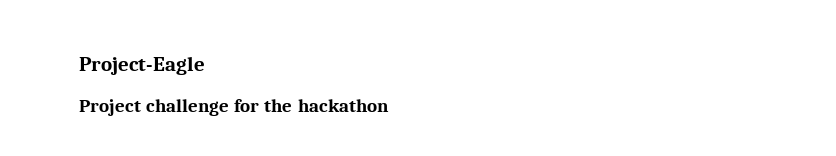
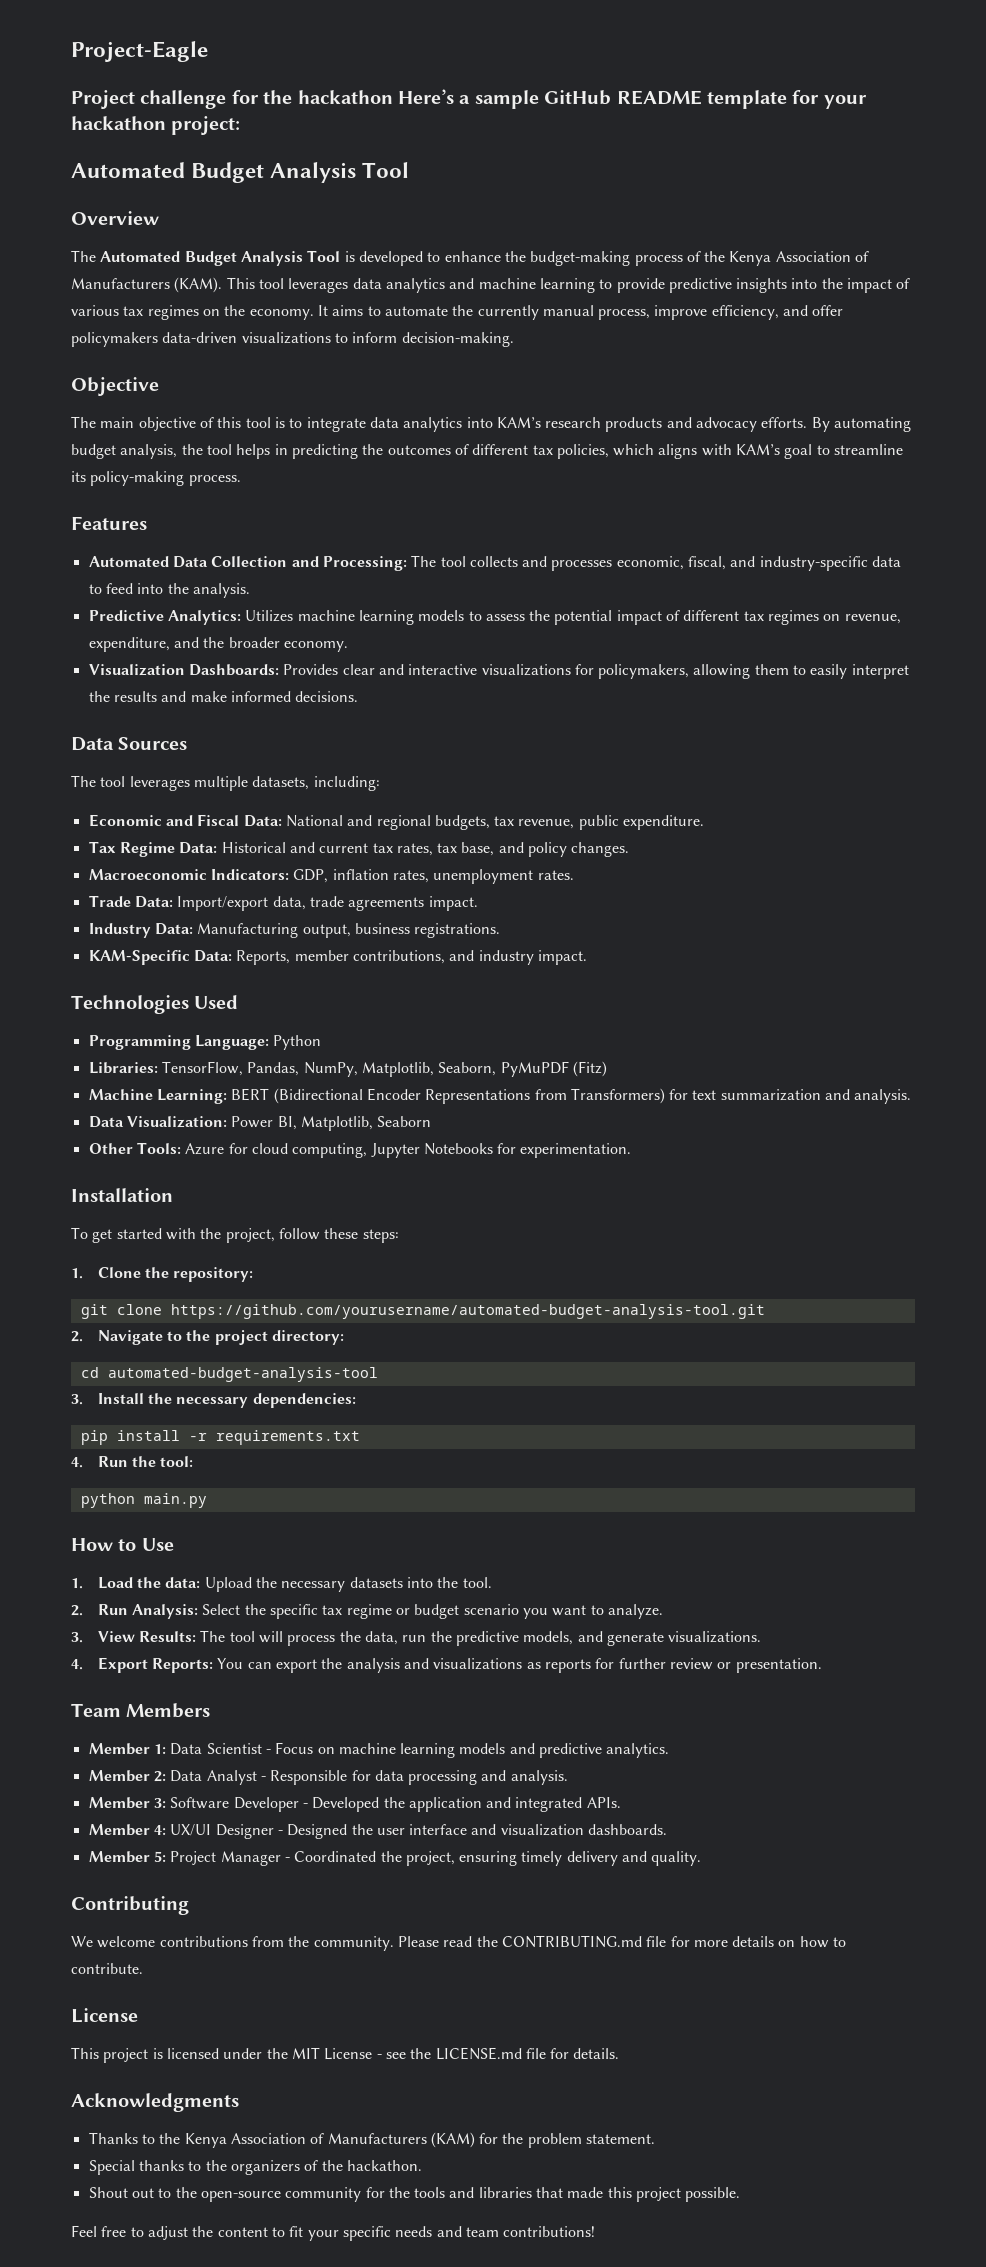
- Project challenge for the hackathon
+ Project challenge for the hackathon Here’s a sample GitHub README template for your hackathon project:
+ Automated Budget Analysis Tool
+ Overview
+ The Automated Budget Analysis Tool is developed to enhance the budget-making process of the Kenya Association of Manufacturers (KAM). This tool leverages data analytics and machine learning to provide predictive insights into the impact of various tax regimes on the economy. It aims to automate the currently manual process, improve efficiency, and offer policymakers data-driven visualizations to inform decision-making.
+ Objective
+ The main objective of this tool is to integrate data analytics into KAM’s research products and advocacy efforts. By automating budget analysis, the tool helps in predicting the outcomes of different tax policies, which aligns with KAM’s goal to streamline its policy-making process.
+ Features
+ Automated Data Collection and Processing: The tool collects and processes economic, fiscal, and industry-specific data to feed into the analysis.
+ Predictive Analytics: Utilizes machine learning models to assess the potential impact of different tax regimes on revenue, expenditure, and the broader economy.
+ Visualization Dashboards: Provides clear and interactive visualizations for policymakers, allowing them to easily interpret the results and make informed decisions.
+ Data Sources
+ The tool leverages multiple datasets, including:
+ Economic and Fiscal Data: National and regional budgets, tax revenue, public expenditure.
+ Tax Regime Data: Historical and current tax rates, tax base, and policy changes.
+ Macroeconomic Indicators: GDP, inflation rates, unemployment rates.
+ Trade Data: Import/export data, trade agreements impact.
+ Industry Data: Manufacturing output, business registrations.
+ KAM-Specific Data: Reports, member contributions, and industry impact.
+ Technologies Used
+ Programming Language: Python
+ Libraries: TensorFlow, Pandas, NumPy, Matplotlib, Seaborn, PyMuPDF (Fitz)
+ Machine Learning: BERT (Bidirectional Encoder Representations from Transformers) for text summarization and analysis.
+ Data Visualization: Power BI, Matplotlib, Seaborn
+ Other Tools: Azure for cloud computing, Jupyter Notebooks for experimentation.
+ Installation
+ To get started with the project, follow these steps:
+ 1. Clone the repository:
+ git clone https://github.com/yourusername/automated-budget-analysis-tool.git
+ 2. Navigate to the project directory:
+ cd automated-budget-analysis-tool
+ 3. Install the necessary dependencies:
+ pip install -r requirements.txt
+ 4. Run the tool:
+ python main.py
+ How to Use
+ 1. Load the data: Upload the necessary datasets into the tool.
+ 2. Run Analysis: Select the specific tax regime or budget scenario you want to analyze.
+ 3. View Results: The tool will process the data, run the predictive models, and generate visualizations.
+ 4. Export Reports: You can export the analysis and visualizations as reports for further review or presentation.
+ Team Members
+ Member 1: Data Scientist - Focus on machine learning models and predictive analytics.
+ Member 2: Data Analyst - Responsible for data processing and analysis.
+ Member 3: Software Developer - Developed the application and integrated APIs.
+ Member 4: UX/UI Designer - Designed the user interface and visualization dashboards.
+ Member 5: Project Manager - Coordinated the project, ensuring timely delivery and quality.
+ Contributing
+ We welcome contributions from the community. Please read the CONTRIBUTING.md file for more details on how to contribute.
+ License
+ This project is licensed under the MIT License - see the LICENSE.md file for details.
+ Acknowledgments
+ Thanks to the Kenya Association of Manufacturers (KAM) for the problem statement.
+ Special thanks to the organizers of the hackathon.
+ Shout out to the open-source community for the tools and libraries that made this project possible.
+ Feel free to adjust the content to fit your specific needs and team contributions!

